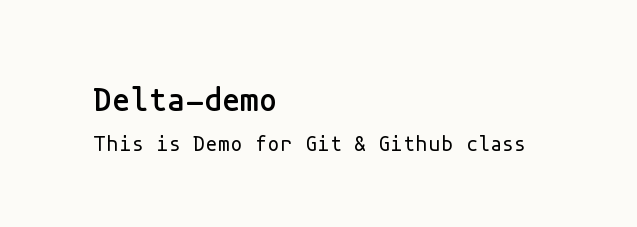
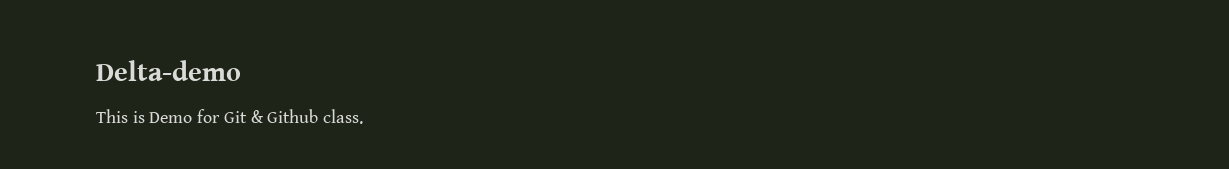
- This is Demo for Git & Github class
+ This is Demo for Git & Github class.

